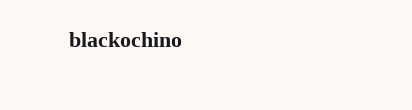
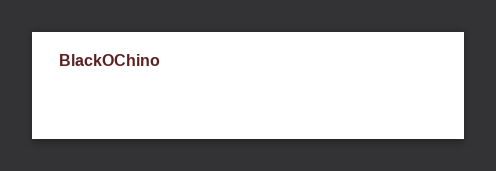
- blackochino
+ BlackOChino

